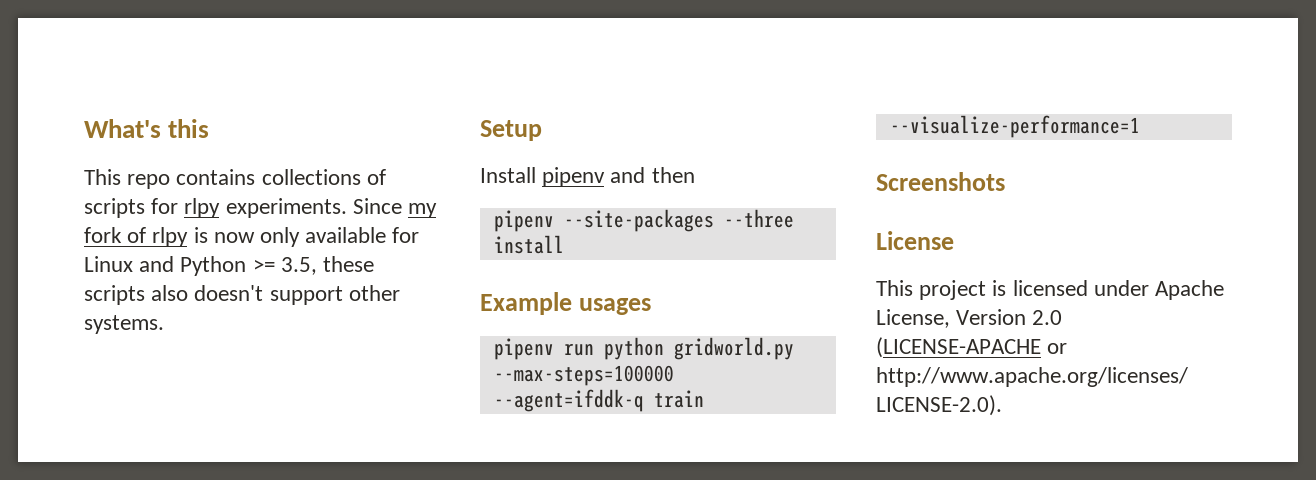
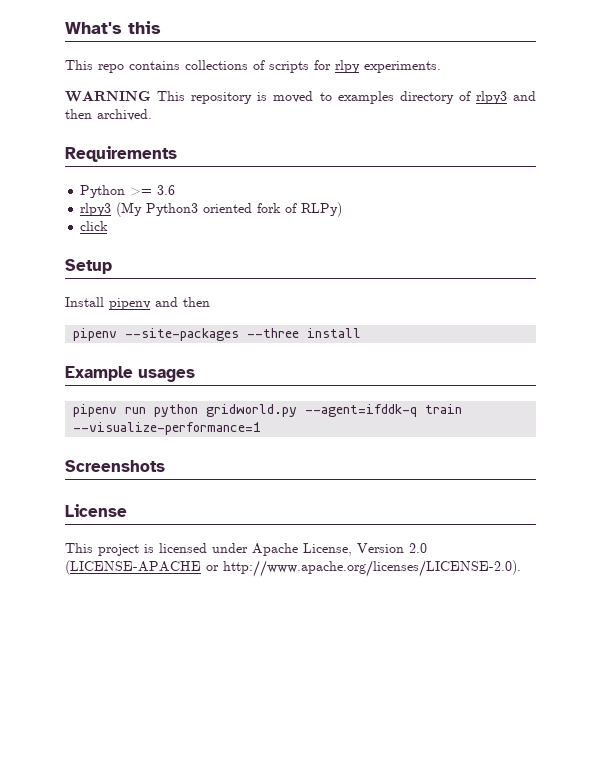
- This repo contains collections of scripts for rlpy experiments. Since my fork of rlpy is now only available for Linux and Python >= 3.5, these scripts also doesn't support other systems.
+ This repo contains collections of scripts for rlpy experiments.
+ WARNING This repository is moved to examples directory of rlpy3 and then archived.
+ Requirements
+ Python >= 3.6
+ rlpy3 (My Python3 oriented fork of RLPy)
+ click
- pipenv run python gridworld.py --max-steps=100000 --agent=ifddk-q train --visualize-performance=1
+ pipenv run python gridworld.py --agent=ifddk-q train --visualize-performance=1

